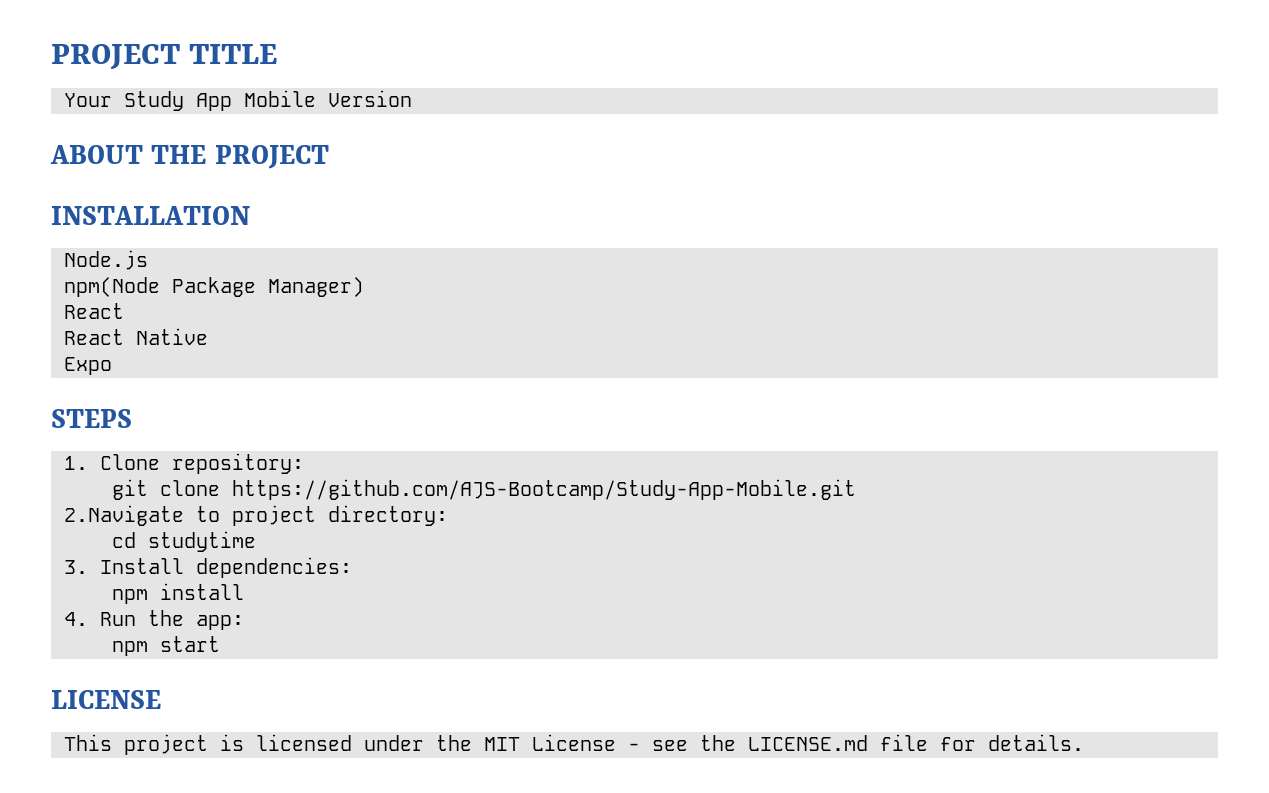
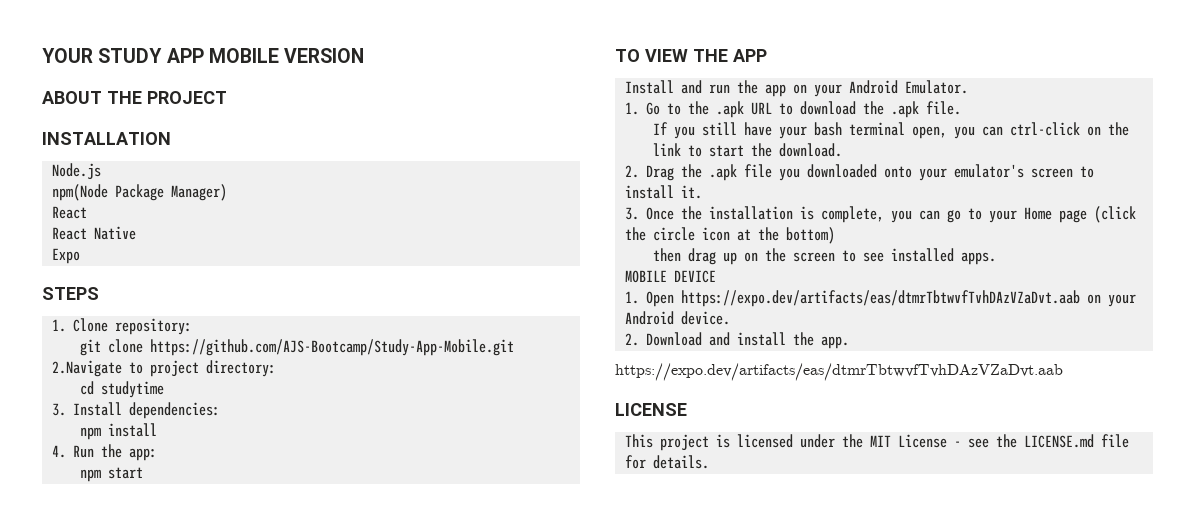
- PROJECT TITLE
- Your Study App Mobile Version
+ YOUR STUDY APP MOBILE VERSION
+ TO VIEW THE APP
+ Install and run the app on your Android Emulator.
+ 1. Go to the .apk URL to download the .apk file.
+ If you still have your bash terminal open, you can ctrl-click on the link to start the download.
+ 2. Drag the .apk file you downloaded onto your emulator's screen to install it.
+ 3. Once the installation is complete, you can go to your Home page (click the circle icon at the bottom)
+ then drag up on the screen to see installed apps.
+ MOBILE DEVICE
+ 1. Open https://expo.dev/artifacts/eas/dtmrTbtwvfTvhDAzVZaDvt.aab on your Android device.
+ 2. Download and install the app.
+ https://expo.dev/artifacts/eas/dtmrTbtwvfTvhDAzVZaDvt.aab

